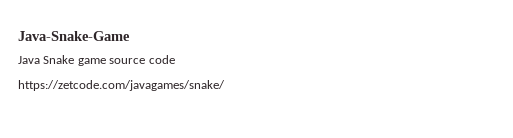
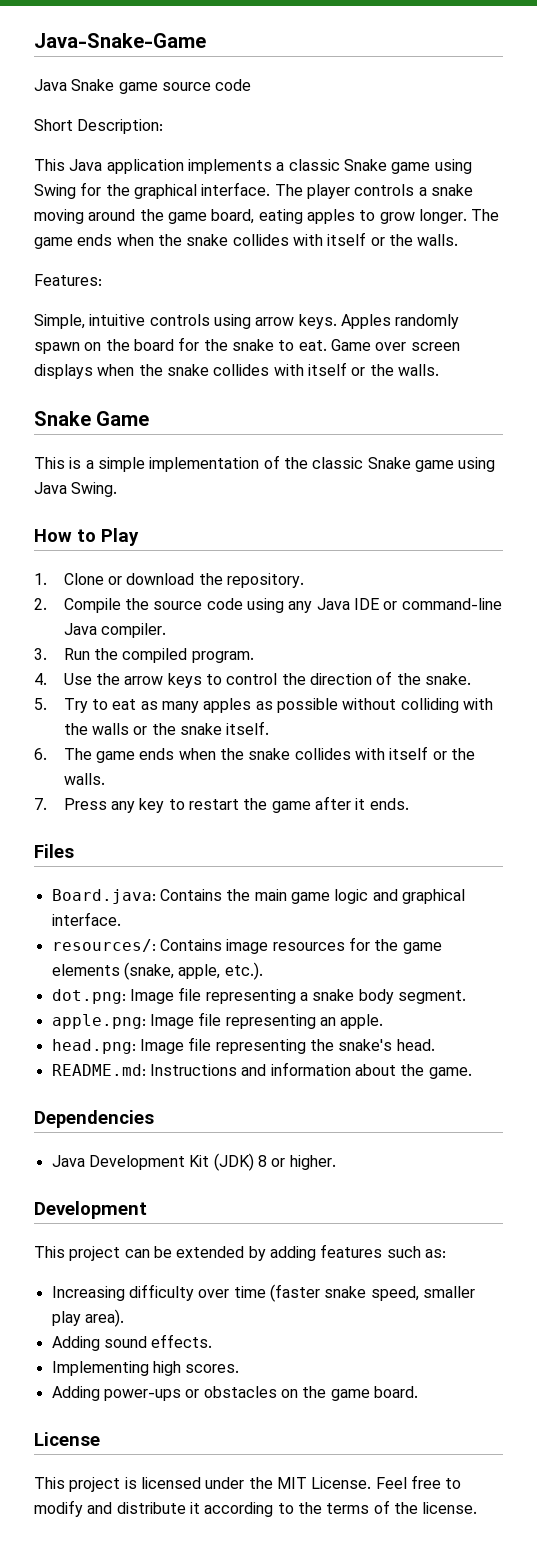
- https://zetcode.com/javagames/snake/
+ Short Description:
+ This Java application implements a classic Snake game using Swing for the graphical interface. The player controls a snake moving around the game board, eating apples to grow longer. The game ends when the snake collides with itself or the walls.
+ Features:
+ Simple, intuitive controls using arrow keys. Apples randomly spawn on the board for the snake to eat. Game over screen displays when the snake collides with itself or the walls.
+ Snake Game
+ This is a simple implementation of the classic Snake game using Java Swing.
+ How to Play
+ 1. Clone or download the repository.
+ 2. Compile the source code using any Java IDE or command-line Java compiler.
+ 3. Run the compiled program.
+ 4. Use the arrow keys to control the direction of the snake.
+ 5. Try to eat as many apples as possible without colliding with the walls or the snake itself.
+ 6. The game ends when the snake collides with itself or the walls.
+ 7. Press any key to restart the game after it ends.
+ Files
+ Board.java: Contains the main game logic and graphical interface.
+ resources/: Contains image resources for the game elements (snake, apple, etc.).
+ dot.png: Image file representing a snake body segment.
+ apple.png: Image file representing an apple.
+ head.png: Image file representing the snake's head.
+ README.md: Instructions and information about the game.
+ Dependencies
+ Java Development Kit (JDK) 8 or higher.
+ Development
+ This project can be extended by adding features such as:
+ Increasing difficulty over time (faster snake speed, smaller play area).
+ Adding sound effects.
+ Implementing high scores.
+ Adding power-ups or obstacles on the game board.
+ License
+ This project is licensed under the MIT License. Feel free to modify and distribute it according to the terms of the license.

